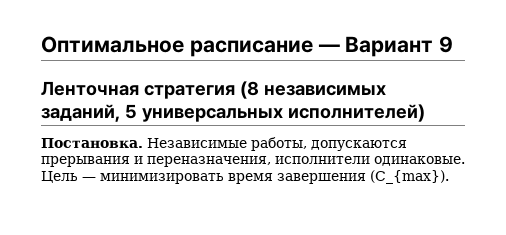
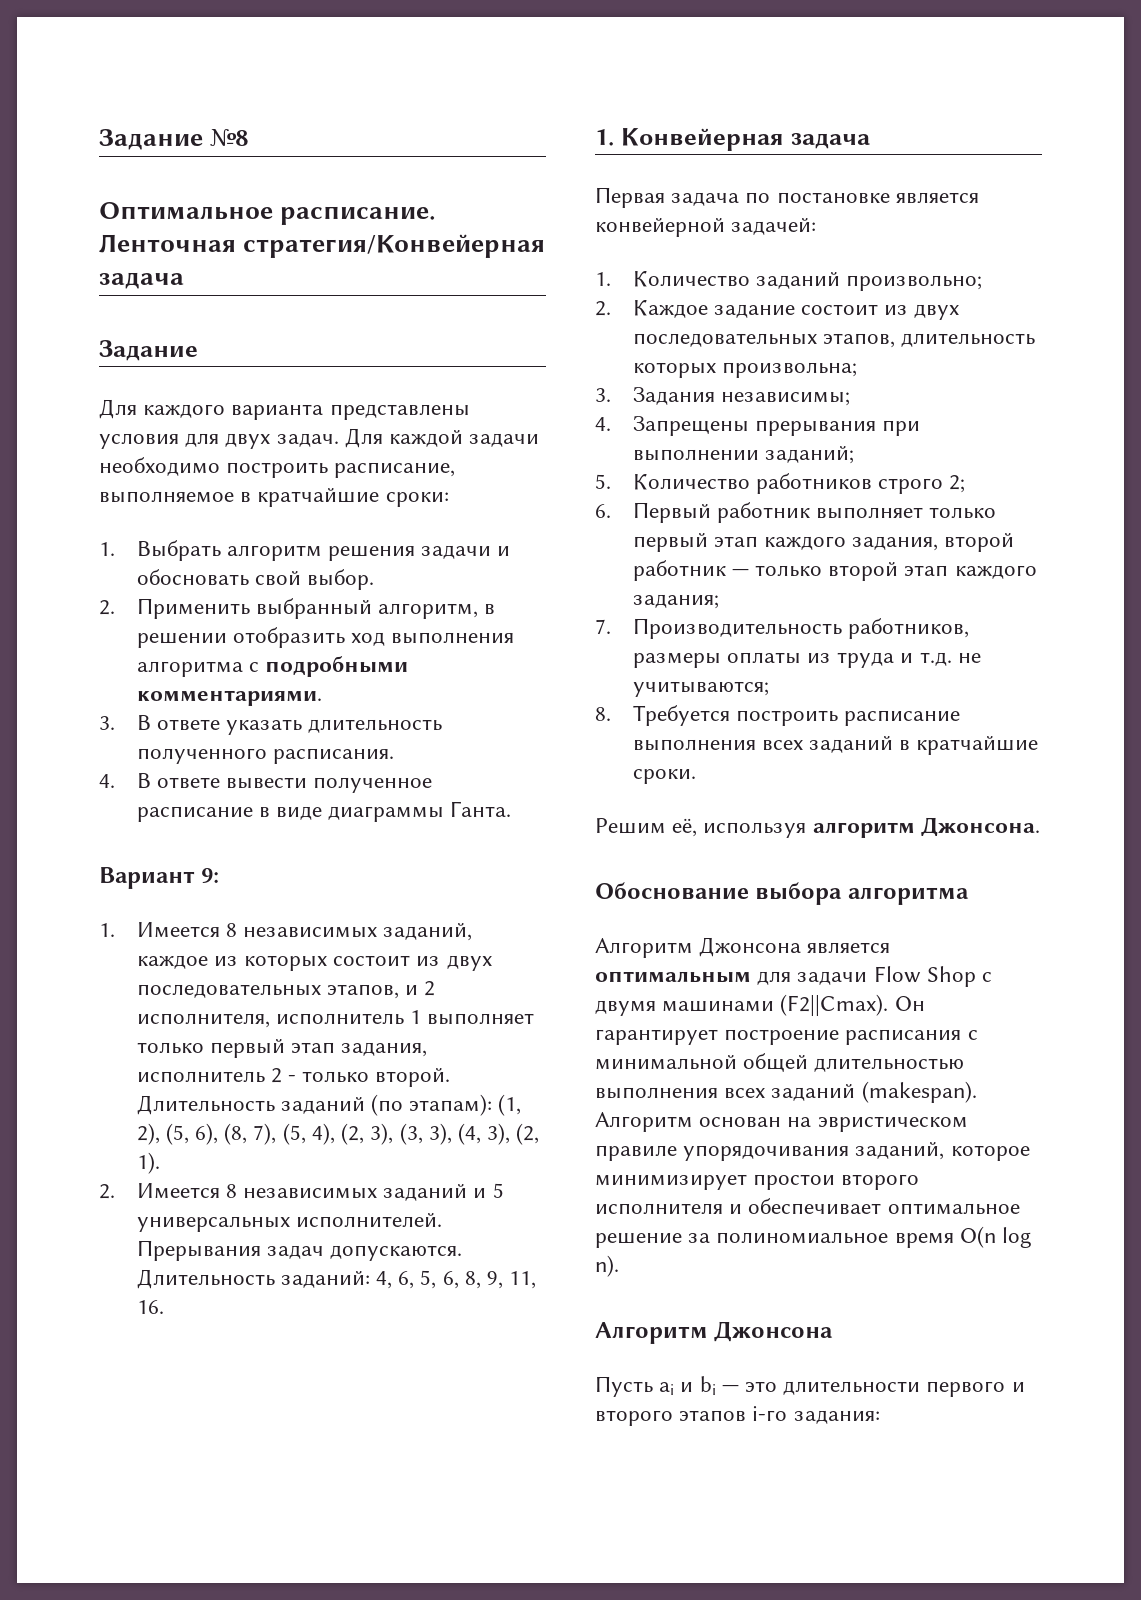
- Оптимальное расписание — Вариант 9
- Ленточная стратегия (8 независимых заданий, 5 универсальных исполнителей)
- Постановка. Независимые работы, допускаются прерывания и переназначения, исполнители одинаковые. Цель — минимизировать время завершения (C_{max}).
+ Задание №8
+ Оптимальное расписание. Ленточная стратегия/Конвейерная задача
+ Задание
+ Для каждого варианта представлены условия для двух задач. Для каждой задачи необходимо построить расписание, выполняемое в кратчайшие сроки:
+ 1. Выбрать алгоритм решения задачи и обосновать свой выбор.
+ 2. Применить выбранный алгоритм, в решении отобразить ход выполнения алгоритма с подробными комментариями.
+ 3. В ответе указать длительность полученного расписания.
+ 4. В ответе вывести полученное расписание в виде диаграммы Ганта.
+ Вариант 9:
+ 1. Имеется 8 независимых заданий, каждое из которых состоит из двух последовательных этапов, и 2 исполнителя, исполнитель 1 выполняет только первый этап задания, исполнитель 2 - только второй. Длительность заданий (по этапам): (1, 2), (5, 6), (8, 7), (5, 4), (2, 3), (3, 3), (4, 3), (2, 1).
+ 2. Имеется 8 независимых заданий и 5 универсальных исполнителей. Прерывания задач допускаются. Длительность заданий: 4, 6, 5, 6, 8, 9, 11, 16.
+ 1. Конвейерная задача
+ Первая задача по постановке является конвейерной задачей:
+ 1. Количество заданий произвольно;
+ 2. Каждое задание состоит из двух последовательных этапов, длительность которых произвольна;
+ 3. Задания независимы;
+ 4. Запрещены прерывания при выполнении заданий;
+ 5. Количество работников строго 2;
+ 6. Первый работник выполняет только первый этап каждого задания, второй работник — только второй этап каждого задания;
+ 7. Производительность работников, размеры оплаты из труда и т.д. не учитываются;
+ 8. Требуется построить расписание выполнения всех заданий в кратчайшие сроки.
+ Решим её, используя алгоритм Джонсона.
+ Обоснование выбора алгоритма
+ Алгоритм Джонсона является оптимальным для задачи Flow Shop с двумя машинами (F2||Cmax). Он гарантирует построение расписания с минимальной общей длительностью выполнения всех заданий (makespan). Алгоритм основан на эвристическом правиле упорядочивания заданий, которое минимизирует простои второго исполнителя и обеспечивает оптимальное решение за полиномиальное время O(n log n).
+ Алгоритм Джонсона
+ Пусть аi и bi — это длительности первого и второго этапов i-го задания:

